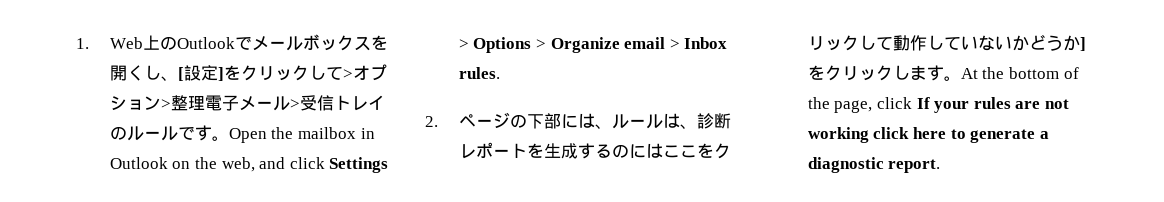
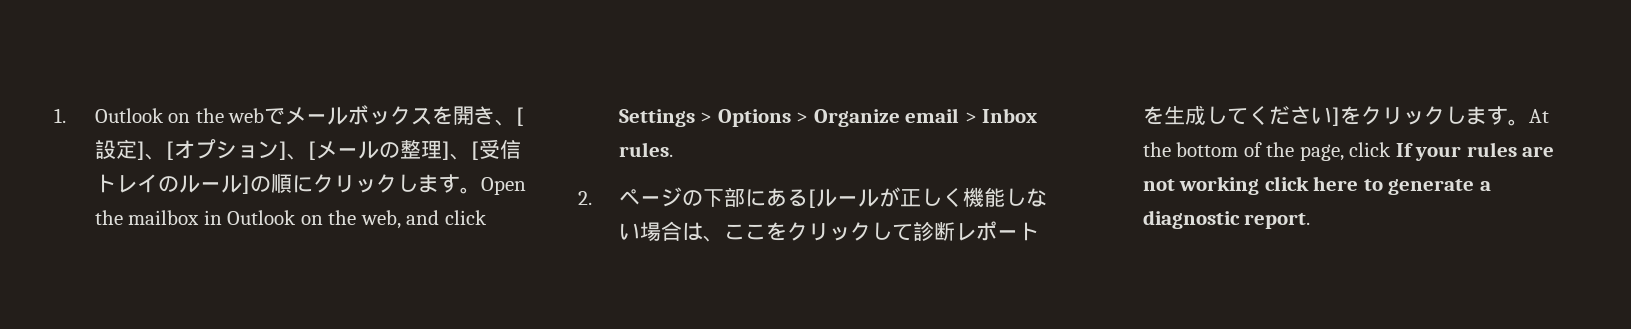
- 1. Web上のOutlookでメールボックスを開くし、[設定]をクリックして>オプション>整理電子メール>受信トレイのルールです。
+ 1. Outlook on the webでメールボックスを開き、[設定]、[オプション]、[メールの整理]、[受信トレイのルール]の順にクリックします。
- 2.ページの下部には、ルールは、診断レポートを生成するのにはここをクリックして動作していないかどうか]をクリックします。
+ 2.ページの下部にある[ルールが正しく機能しない場合は、ここをクリックして診断レポートを生成してください]をクリックします。

